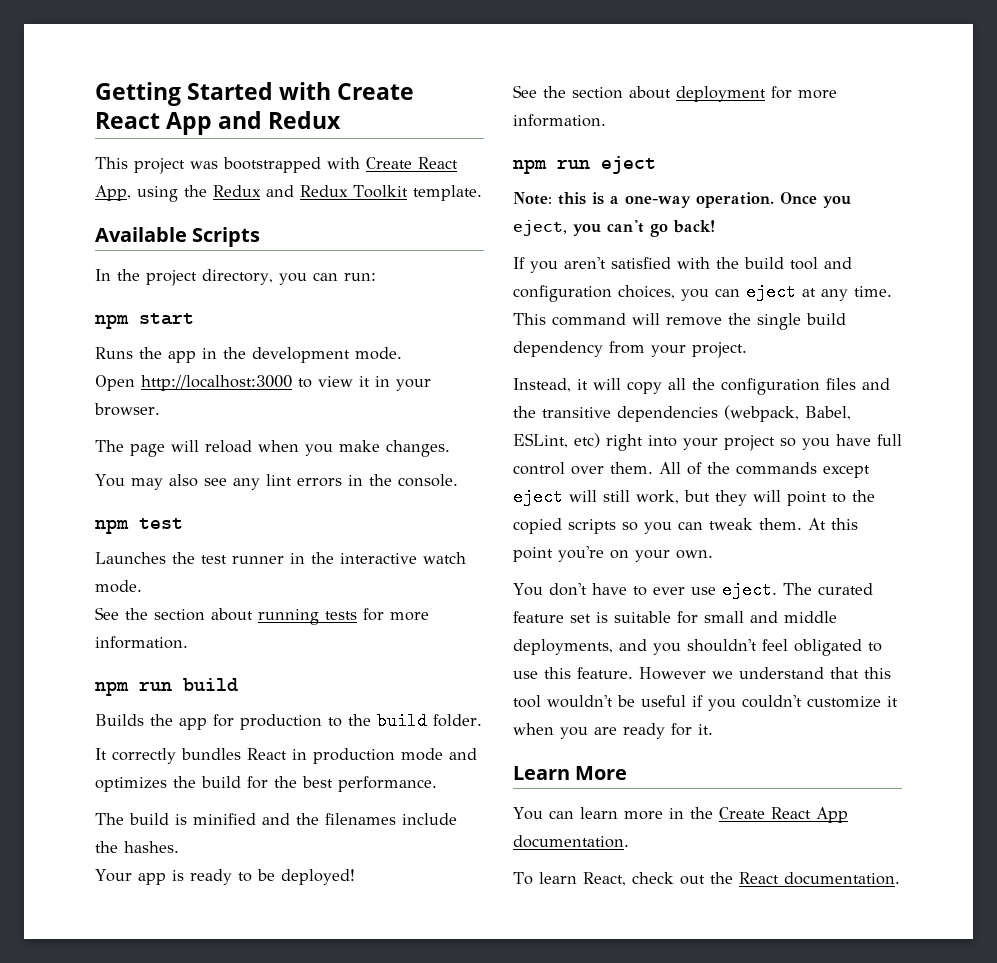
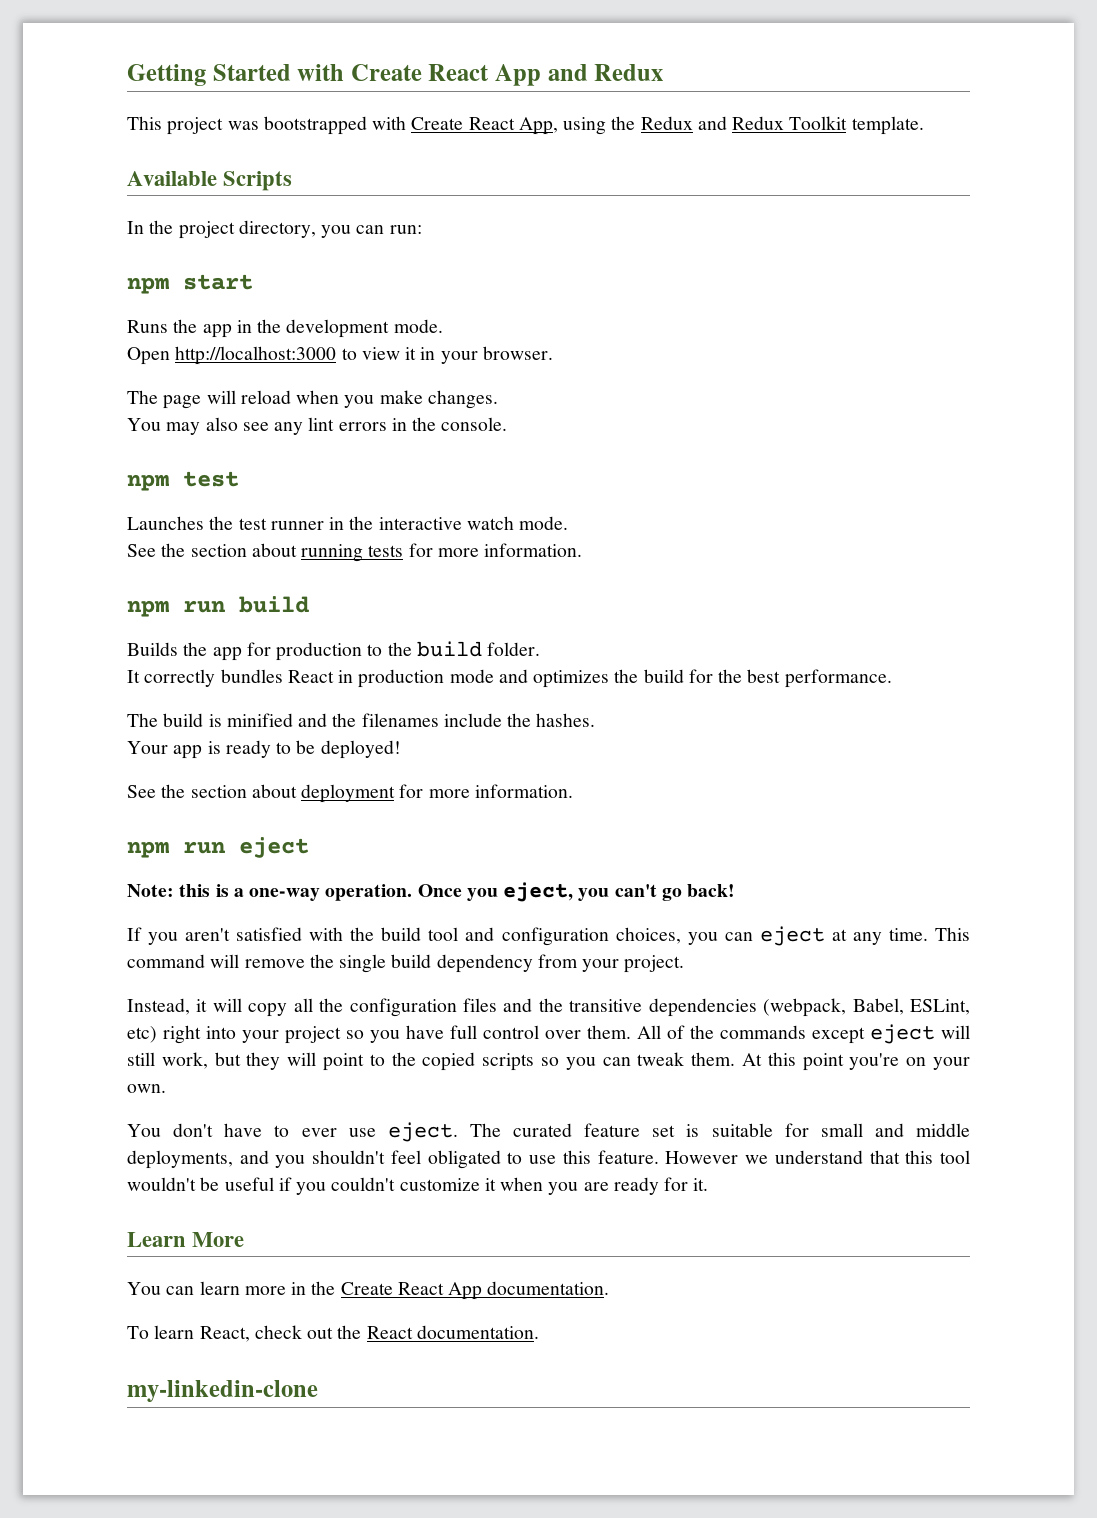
+ my-linkedin-clone

